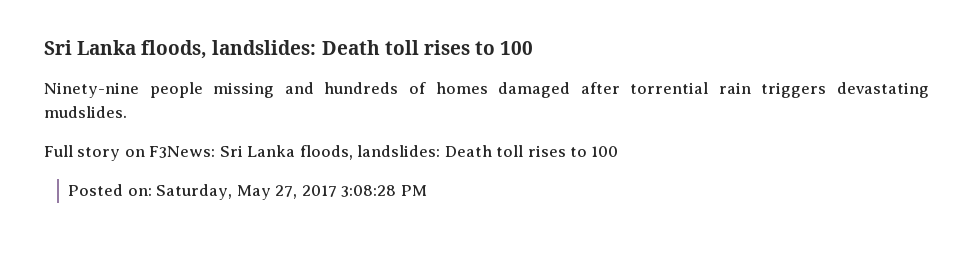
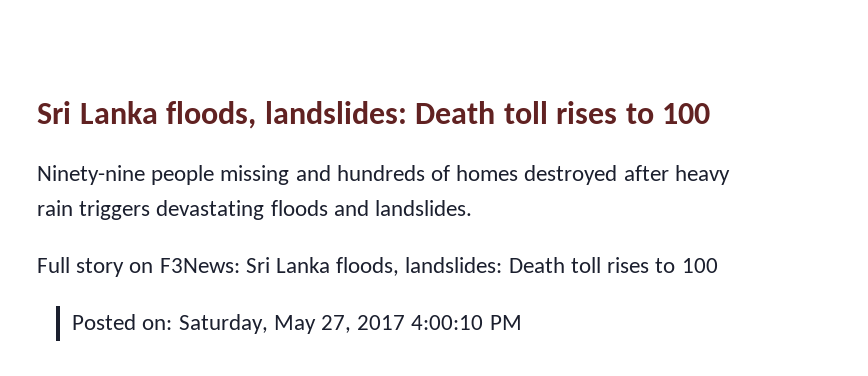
- Ninety-nine people missing and hundreds of homes damaged after torrential rain triggers devastating mudslides.
+ Ninety-nine people missing and hundreds of homes destroyed after heavy rain triggers devastating floods and landslides.
- Posted on: Saturday, May 27, 2017 3:08:28 PM
+ Posted on: Saturday, May 27, 2017 4:00:10 PM

